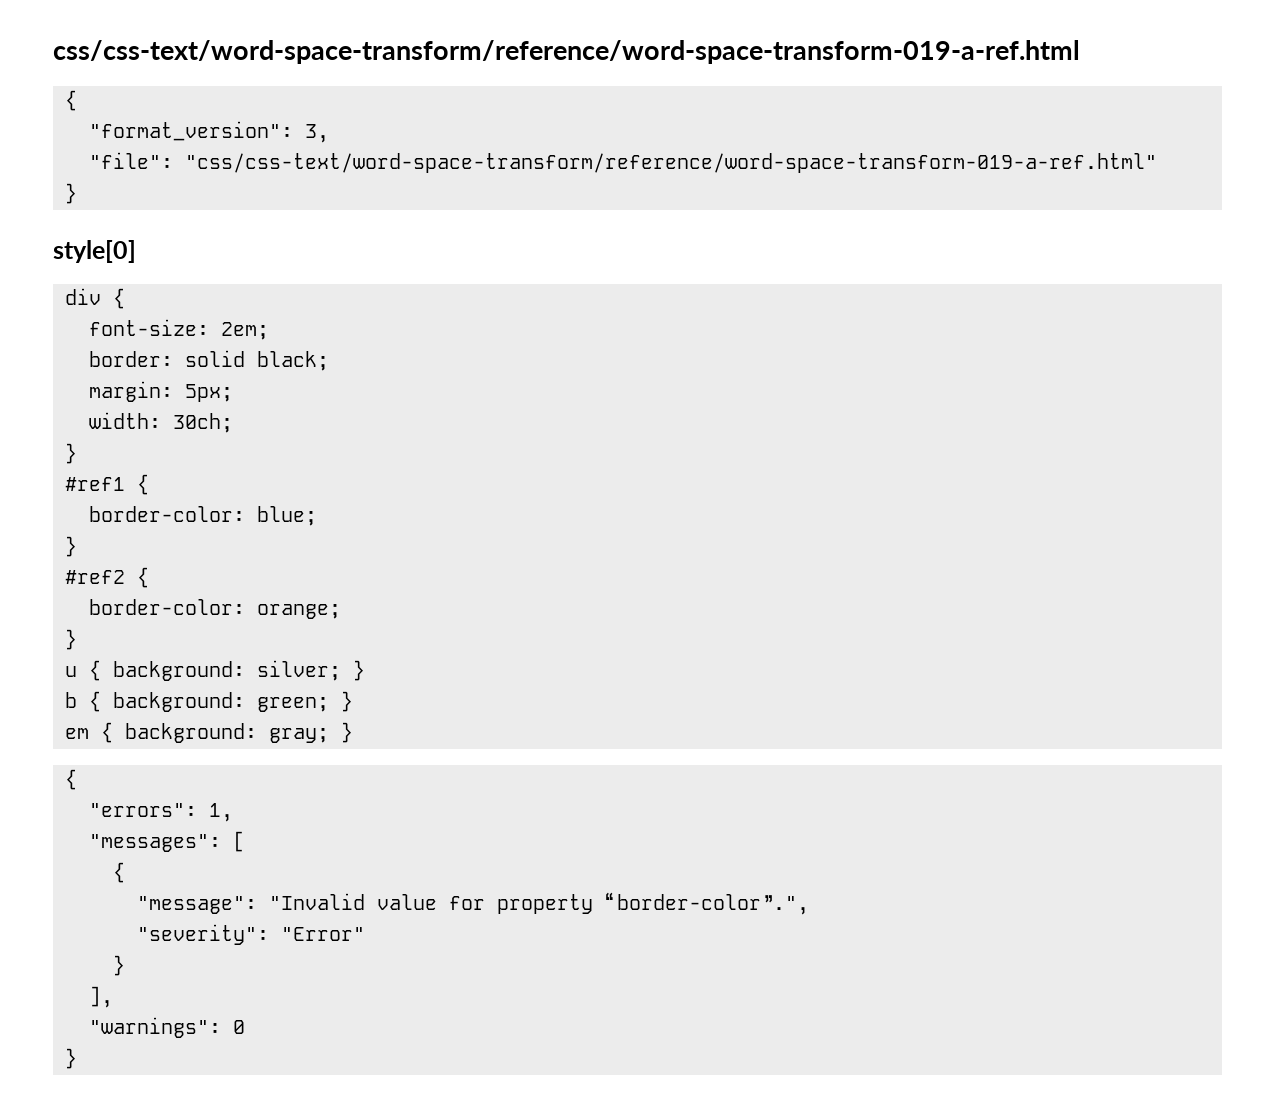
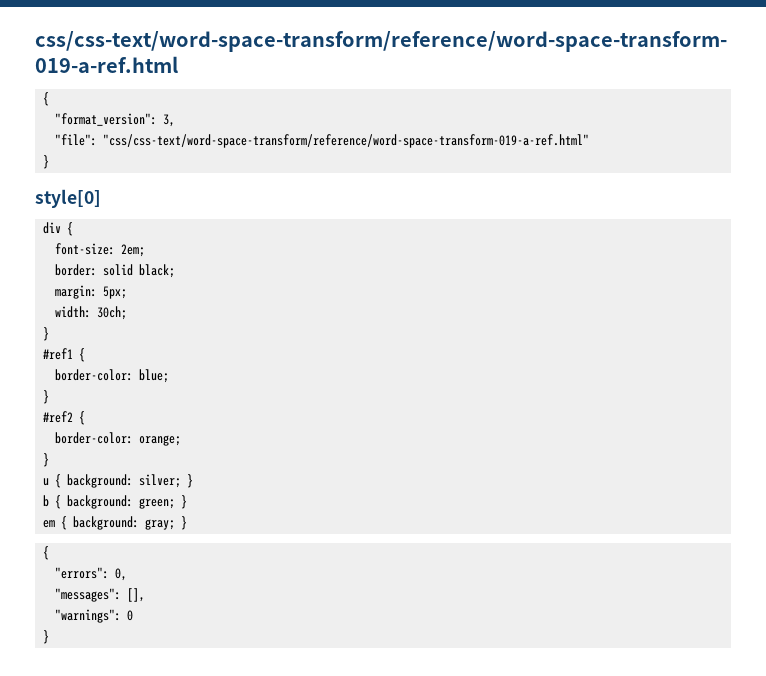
- "errors": 1,
+ "errors": 0,
- "messages": [
- {
- "message": "Invalid value for property “border-color”.",
- "severity": "Error"
- }
- ],
+ "messages": [],

